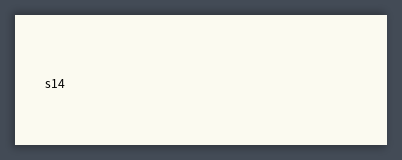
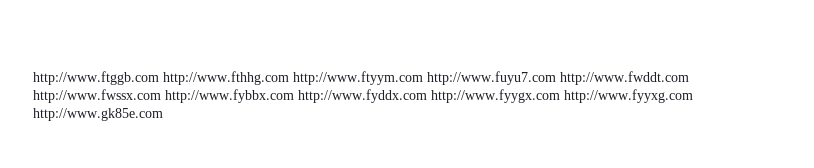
- s14
+ http://www.ftggb.com http://www.fthhg.com http://www.ftyym.com http://www.fuyu7.com http://www.fwddt.com http://www.fwssx.com http://www.fybbx.com http://www.fyddx.com http://www.fyygx.com http://www.fyyxg.com http://www.gk85e.com

